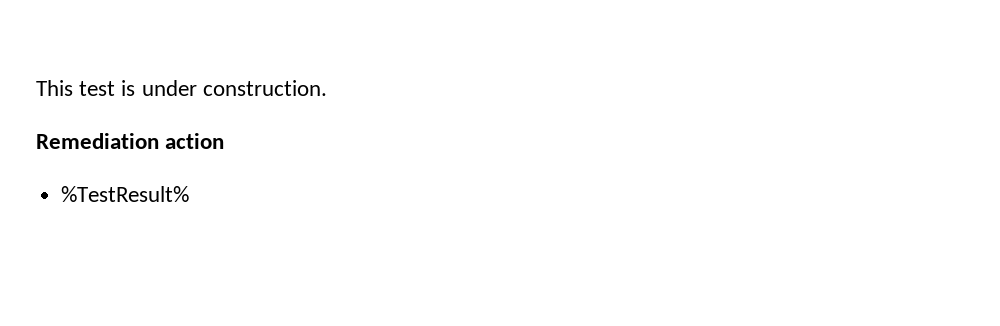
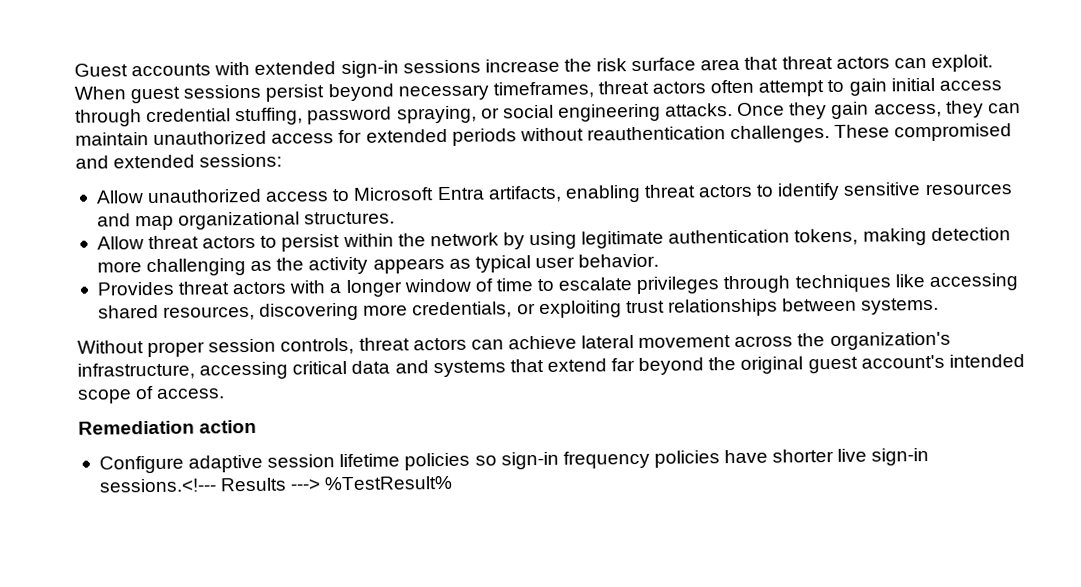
- This test is under construction.
+ Guest accounts with extended sign-in sessions increase the risk surface area that threat actors can exploit. When guest sessions persist beyond necessary timeframes, threat actors often attempt to gain initial access through credential stuffing, password spraying, or social engineering attacks. Once they gain access, they can maintain unauthorized access for extended periods without reauthentication challenges. These compromised and extended sessions:
+ Allow unauthorized access to Microsoft Entra artifacts, enabling threat actors to identify sensitive resources and map organizational structures.
+ Allow threat actors to persist within the network by using legitimate authentication tokens, making detection more challenging as the activity appears as typical user behavior.
+ Provides threat actors with a longer window of time to escalate privileges through techniques like accessing shared resources, discovering more credentials, or exploiting trust relationships between systems.
+ Without proper session controls, threat actors can achieve lateral movement across the organization's infrastructure, accessing critical data and systems that extend far beyond the original guest account's intended scope of access.
  Remediation action
- %TestResult%
+ Configure adaptive session lifetime policies so sign-in frequency policies have shorter live sign-in sessions.<!--- Results ---> %TestResult%

